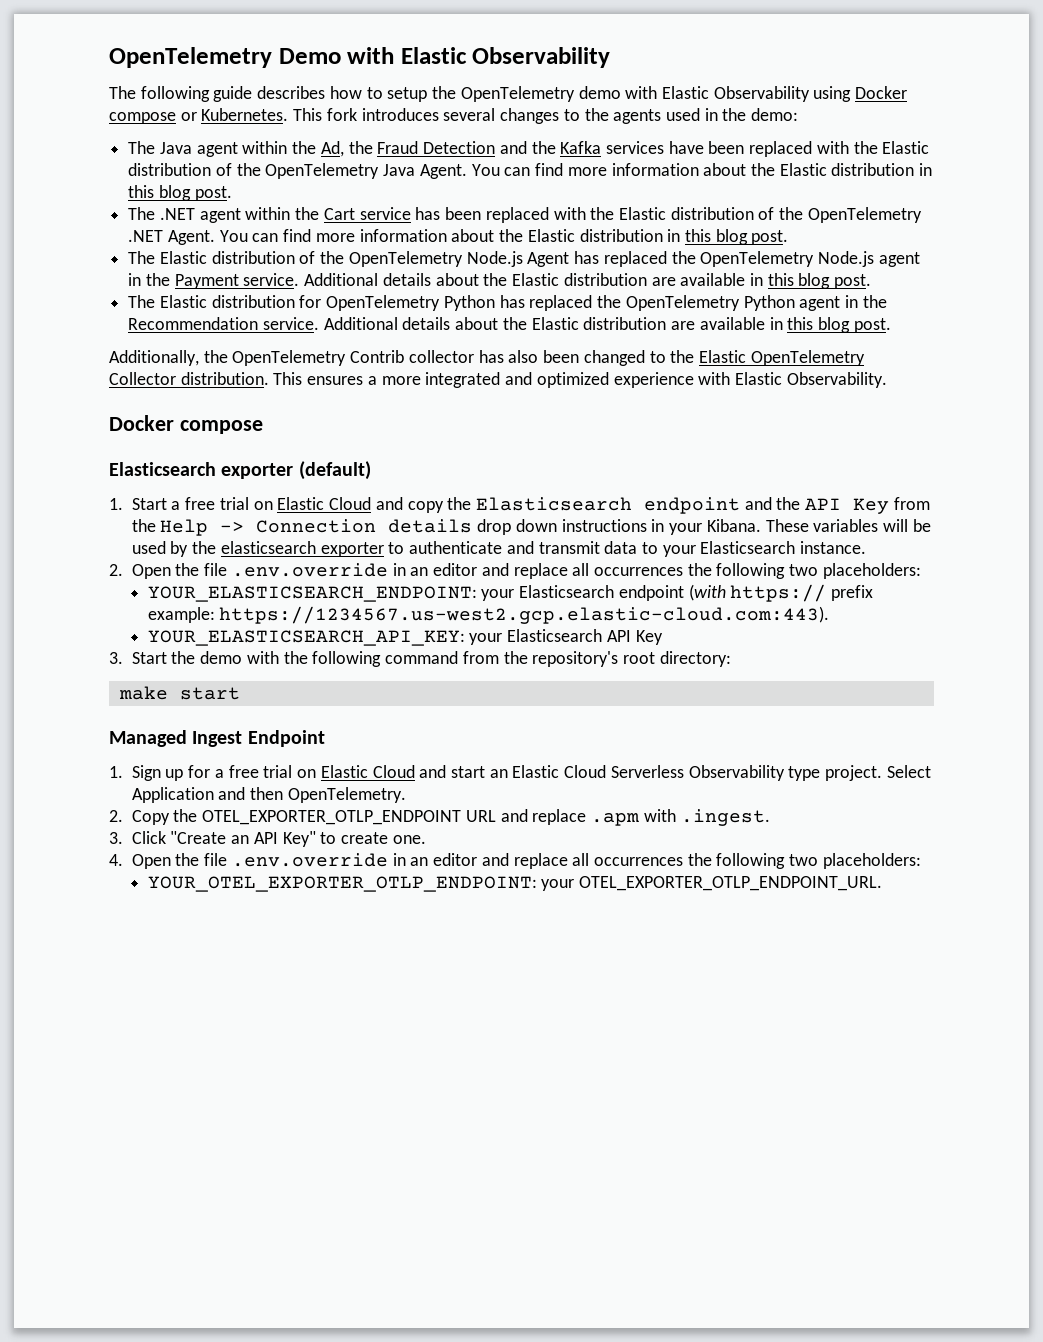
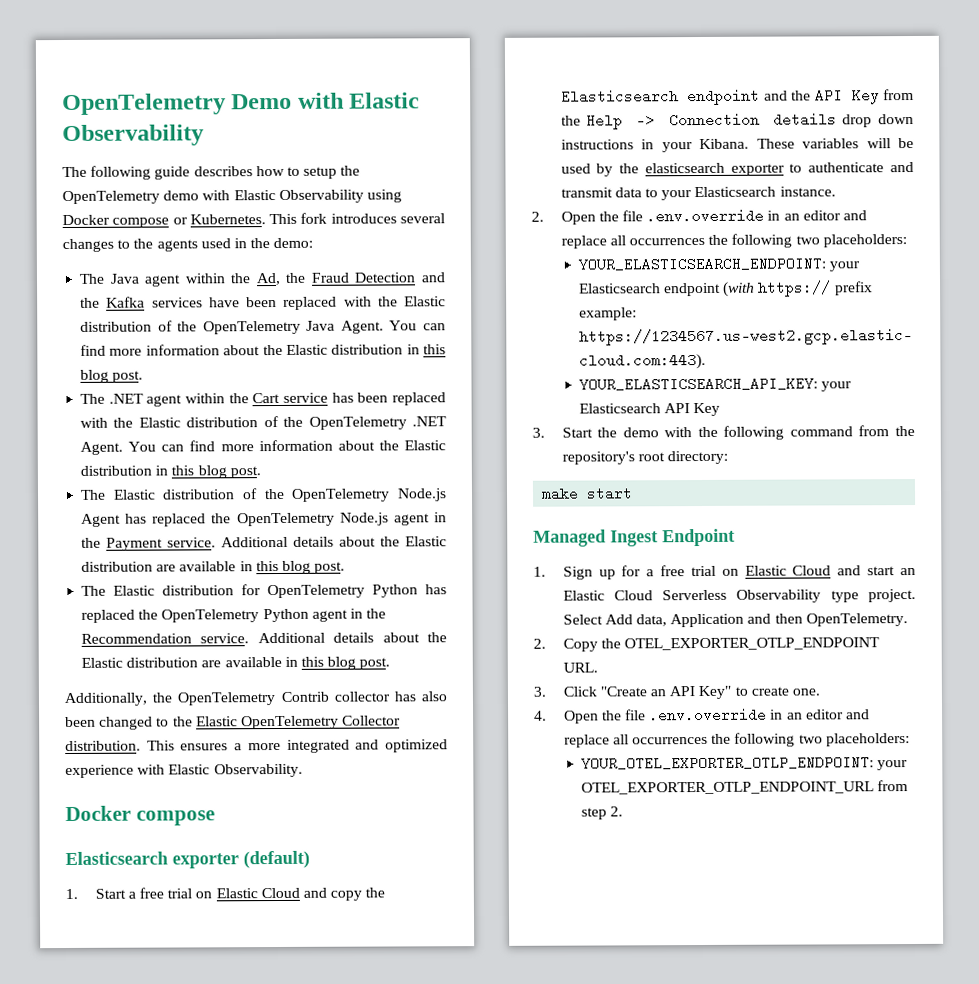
- Select Application and then OpenTelemetry.
+ Select Add data, Application and then OpenTelemetry.
- 2. Copy the OTEL_EXPORTER_OTLP_ENDPOINT URL and replace .apm with .ingest.
+ 2. Copy the OTEL_EXPORTER_OTLP_ENDPOINT URL.
- YOUR_OTEL_EXPORTER_OTLP_ENDPOINT: your OTEL_EXPORTER_OTLP_ENDPOINT_URL.
+ YOUR_OTEL_EXPORTER_OTLP_ENDPOINT: your OTEL_EXPORTER_OTLP_ENDPOINT_URL from step 2.

